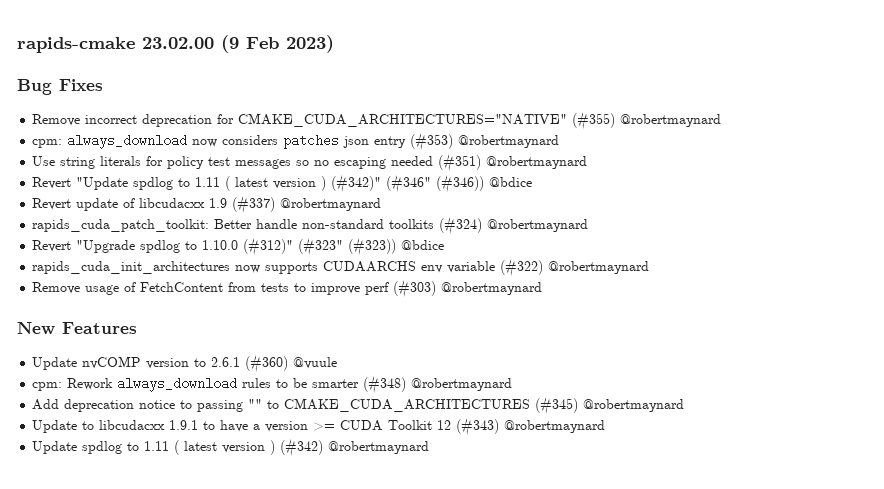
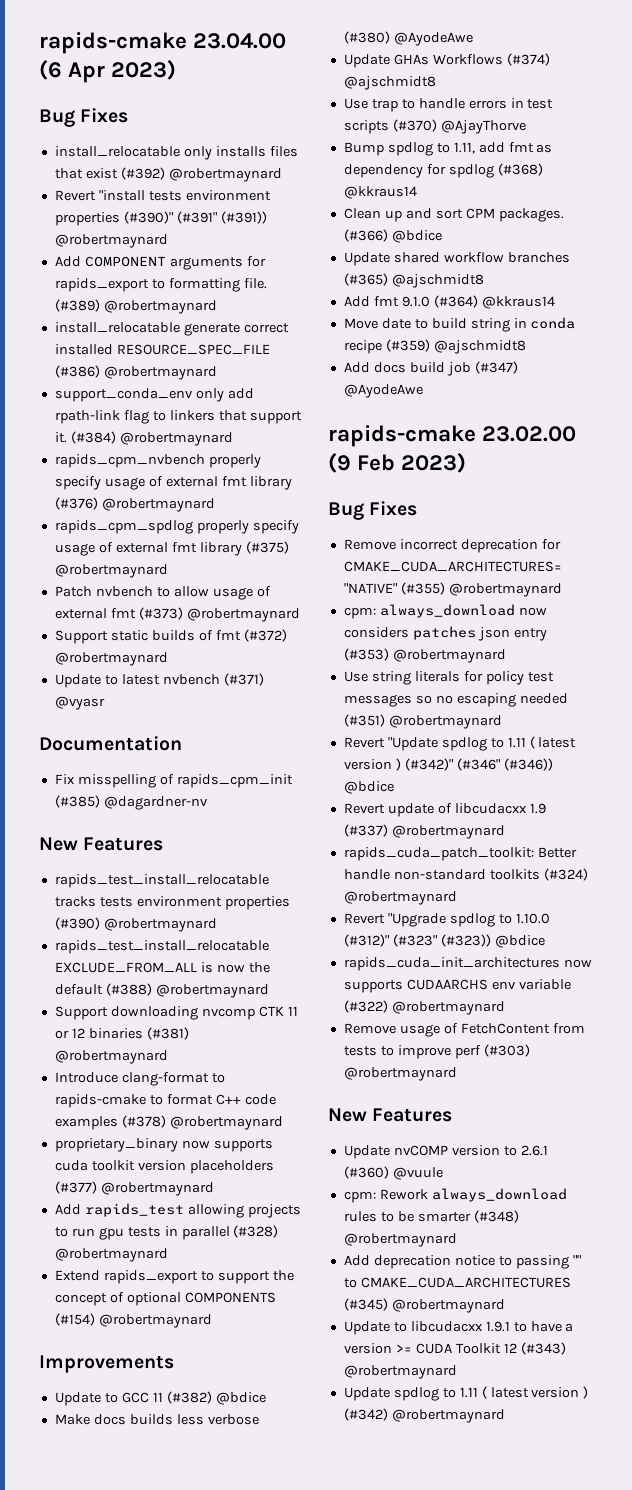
+ rapids-cmake 23.04.00 (6 Apr 2023)
+ Bug Fixes
+ install_relocatable only installs files that exist (#392) @robertmaynard
+ Revert "install tests environment properties (#390)" (#391" (#391)) @robertmaynard
+ Add COMPONENT arguments for rapids_export to formatting file. (#389) @robertmaynard
+ install_relocatable generate correct installed RESOURCE_SPEC_FILE (#386) @robertmaynard
+ support_conda_env only add rpath-link flag to linkers that support it. (#384) @robertmaynard
+ rapids_cpm_nvbench properly specify usage of external fmt library (#376) @robertmaynard
+ rapids_cpm_spdlog properly specify usage of external fmt library (#375) @robertmaynard
+ Patch nvbench to allow usage of external fmt (#373) @robertmaynard
+ Support static builds of fmt (#372) @robertmaynard
+ Update to latest nvbench (#371) @vyasr
+ Documentation
+ Fix misspelling of rapids_cpm_init (#385) @dagardner-nv
+ New Features
+ rapids_test_install_relocatable tracks tests environment properties (#390) @robertmaynard
+ rapids_test_install_relocatable EXCLUDE_FROM_ALL is now the default (#388) @robertmaynard
+ Support downloading nvcomp CTK 11 or 12 binaries (#381) @robertmaynard
+ Introduce clang-format to rapids-cmake to format C++ code examples (#378) @robertmaynard
+ proprietary_binary now supports cuda toolkit version placeholders (#377) @robertmaynard
+ Add rapids_test allowing projects to run gpu tests in parallel (#328) @robertmaynard
+ Extend rapids_export to support the concept of optional COMPONENTS (#154) @robertmaynard
+ Improvements
+ Update to GCC 11 (#382) @bdice
+ Make docs builds less verbose (#380) @AyodeAwe
+ Update GHAs Workflows (#374) @ajschmidt8
+ Use trap to handle errors in test scripts (#370) @AjayThorve
+ Bump spdlog to 1.11, add fmt as dependency for spdlog (#368) @kkraus14
+ Clean up and sort CPM packages. (#366) @bdice
+ Update shared workflow branches (#365) @ajschmidt8
+ Add fmt 9.1.0 (#364) @kkraus14
+ Move date to build string in conda recipe (#359) @ajschmidt8
+ Add docs build job (#347) @AyodeAwe

